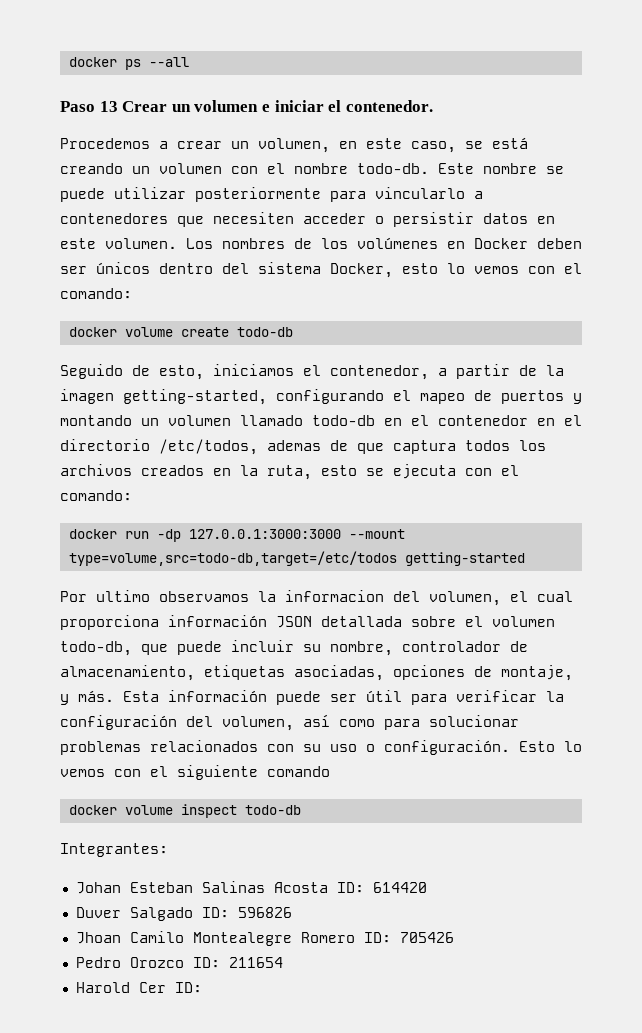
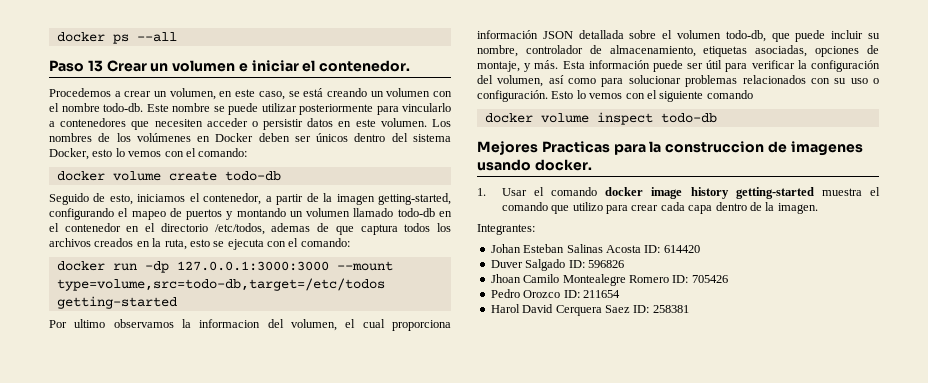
+ Mejores Practicas para la construccion de imagenes usando docker.
+ 1. Usar el comando docker image history getting-started muestra el comando que utilizo para crear cada capa dentro de la imagen.
- Harold Cer ID:
+ Harol David Cerquera Saez ID: 258381

